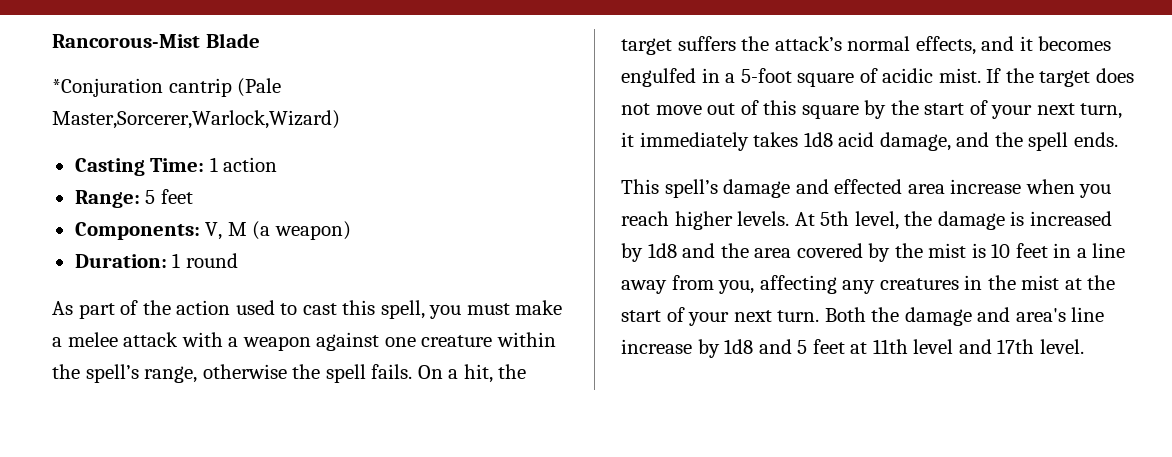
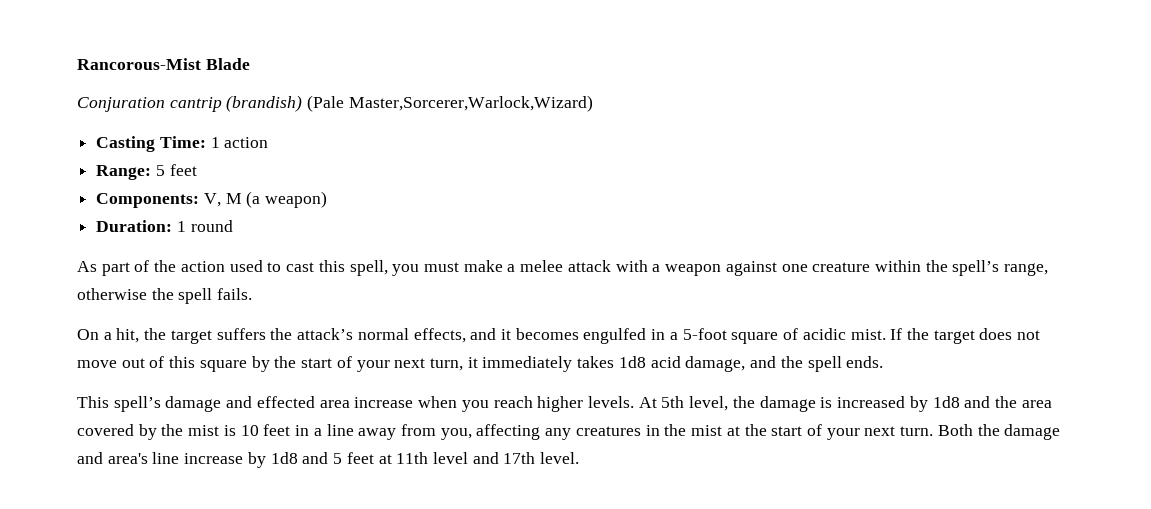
- *Conjuration cantrip (Pale Master,Sorcerer,Warlock,Wizard)
+ Conjuration cantrip (brandish) (Pale Master,Sorcerer,Warlock,Wizard)
- As part of the action used to cast this spell, you must make a melee attack with a weapon against one creature within the spell’s range, otherwise the spell fails. On a hit, the target suffers the attack’s normal effects, and it becomes engulfed in a 5-foot square of acidic mist.
+ As part of the action used to cast this spell, you must make a melee attack with a weapon against one creature within the spell’s range, otherwise the spell fails.
+ On a hit, the target suffers the attack’s normal effects, and it becomes engulfed in a 5-foot square of acidic mist.

